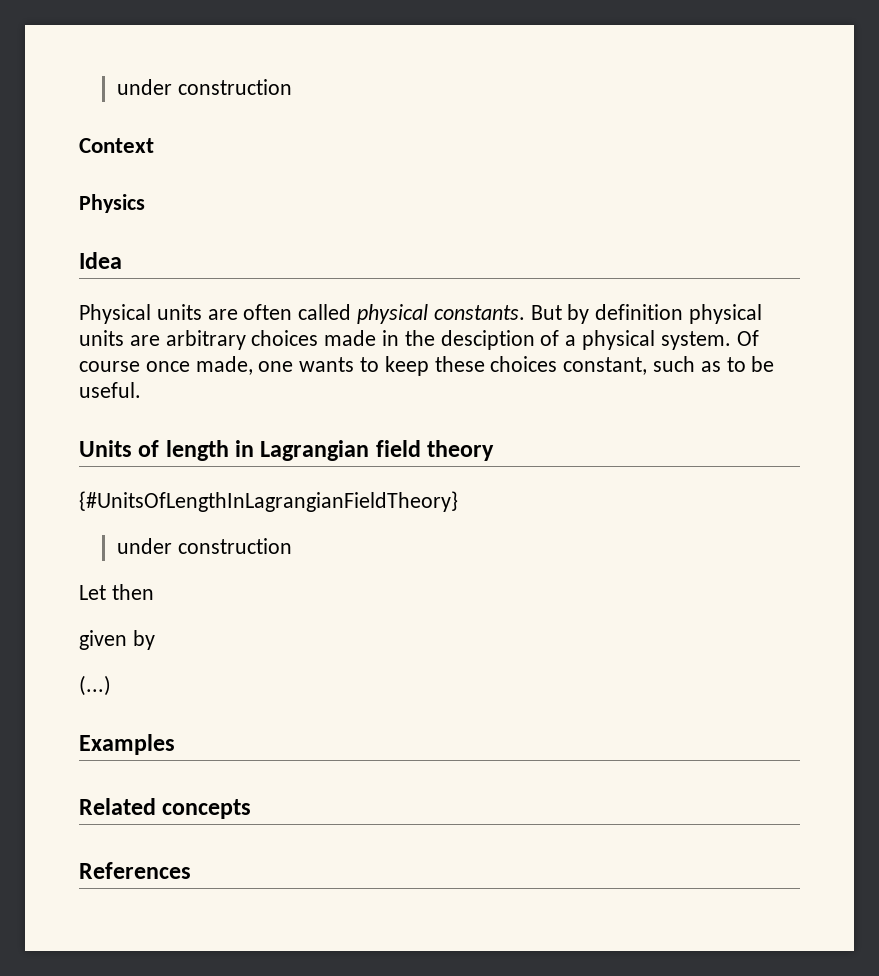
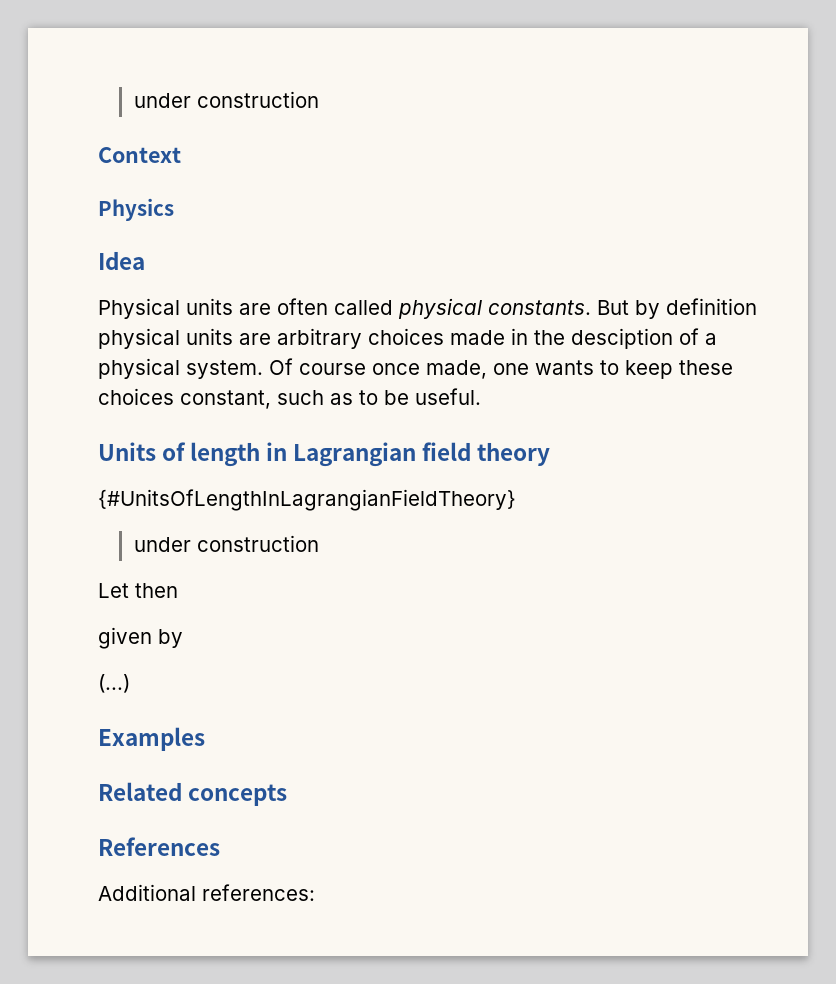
+ Additional references:

